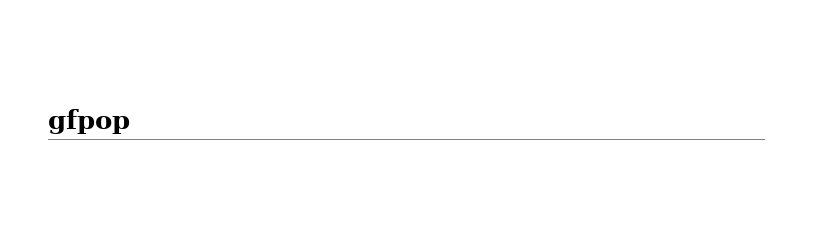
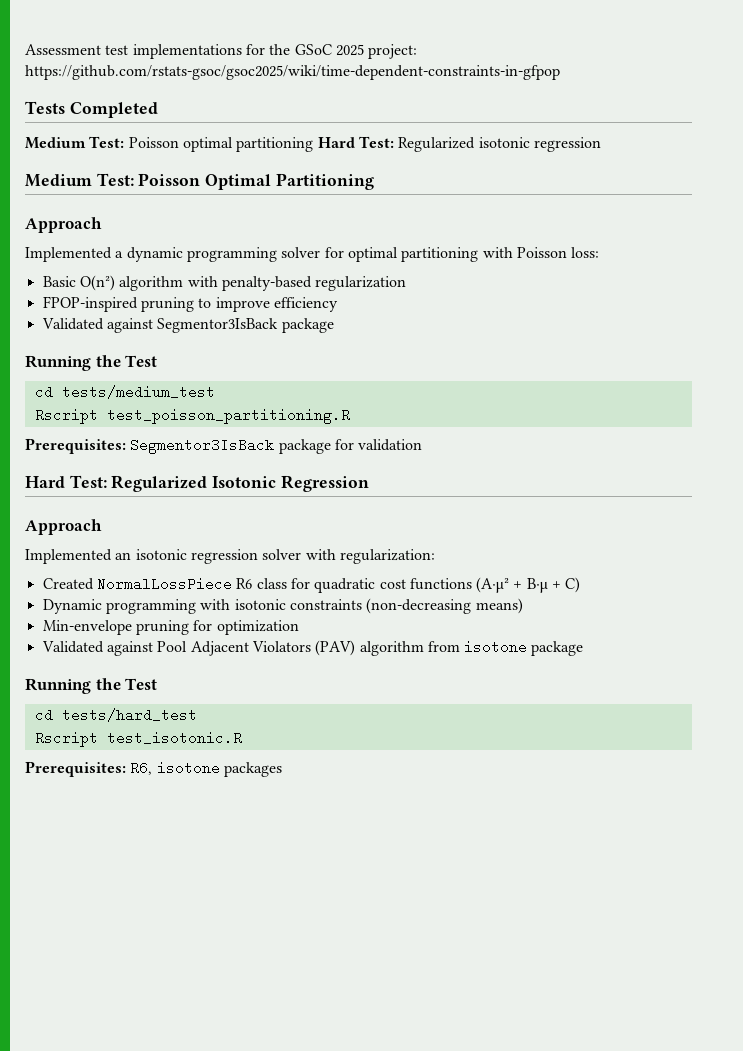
- gfpop
+ Assessment test implementations for the GSoC 2025 project: https://github.com/rstats-gsoc/gsoc2025/wiki/time-dependent-constraints-in-gfpop
+ Tests Completed
+ Medium Test: Poisson optimal partitioning Hard Test: Regularized isotonic regression
+ Medium Test: Poisson Optimal Partitioning
+ Approach
+ Implemented a dynamic programming solver for optimal partitioning with Poisson loss:
+ Basic O(n²) algorithm with penalty-based regularization
+ FPOP-inspired pruning to improve efficiency
+ Validated against Segmentor3IsBack package
+ Running the Test
+ cd tests/medium_test
+ Rscript test_poisson_partitioning.R
+ Prerequisites: Segmentor3IsBack package for validation
+ Hard Test: Regularized Isotonic Regression
+ Approach
+ Implemented an isotonic regression solver with regularization:
+ Created NormalLossPiece R6 class for quadratic cost functions (A·μ² + B·μ + C)
+ Dynamic programming with isotonic constraints (non-decreasing means)
+ Min-envelope pruning for optimization
+ Validated against Pool Adjacent Violators (PAV) algorithm from isotone package
+ Running the Test
+ cd tests/hard_test
+ Rscript test_isotonic.R
+ Prerequisites: R6, isotone packages

